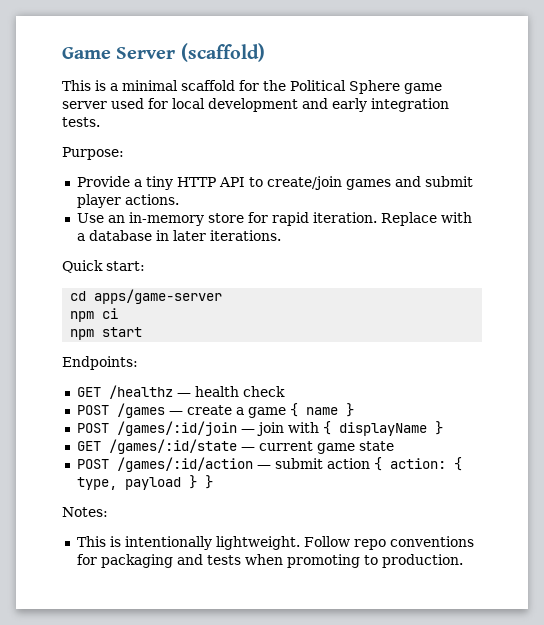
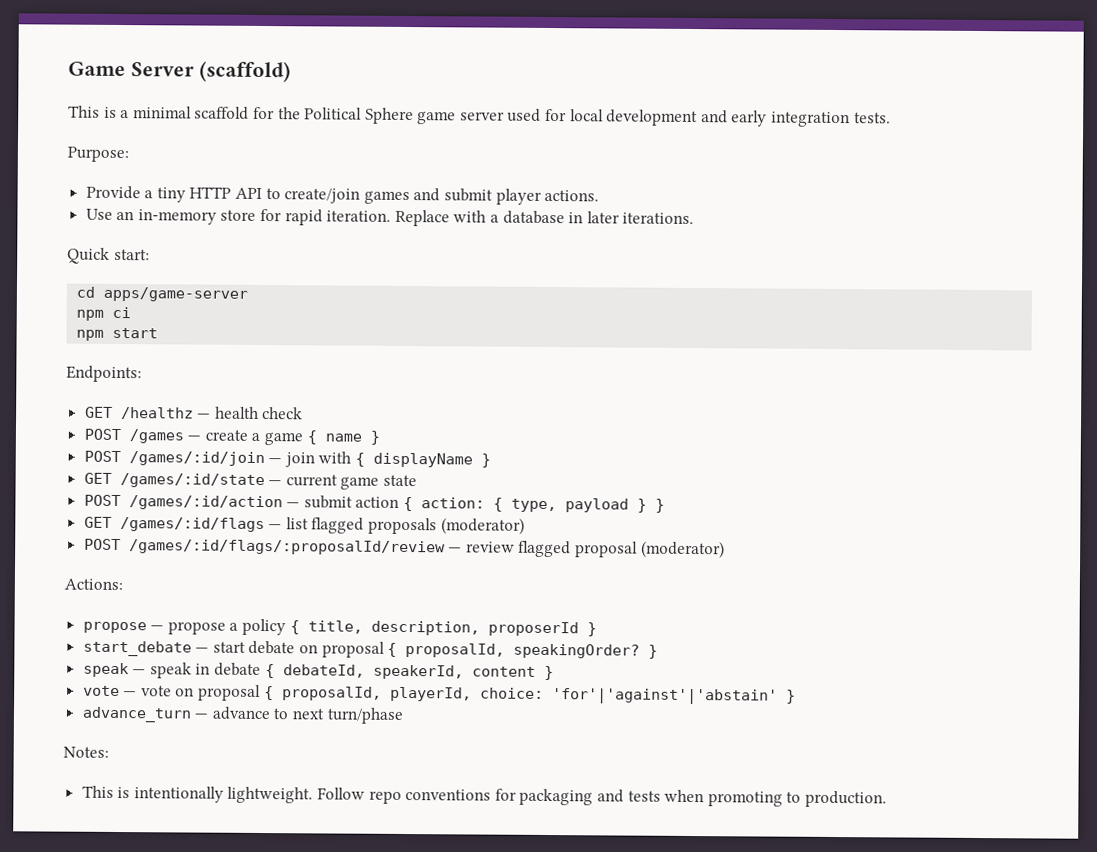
+ GET /games/:id/flags — list flagged proposals (moderator)
+ POST /games/:id/flags/:proposalId/review — review flagged proposal (moderator)
+ Actions:
+ propose — propose a policy { title, description, proposerId }
+ start_debate — start debate on proposal { proposalId, speakingOrder? }
+ speak — speak in debate { debateId, speakerId, content }
+ vote — vote on proposal { proposalId, playerId, choice: 'for'|'against'|'abstain' }
+ advance_turn — advance to next turn/phase

